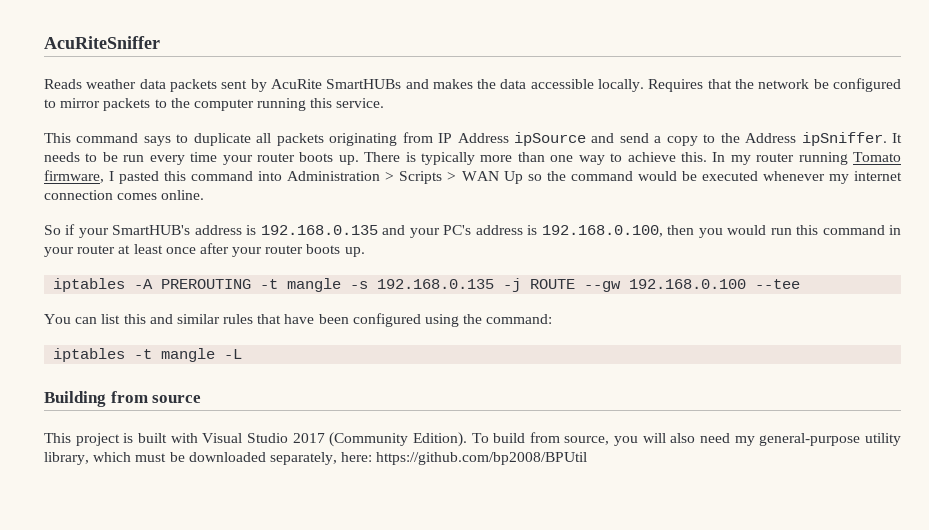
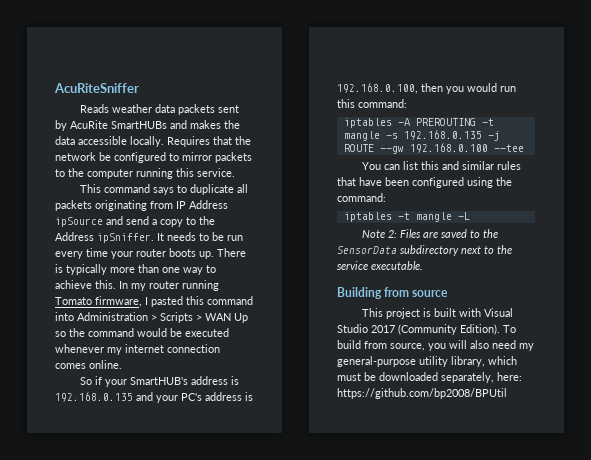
- So if your SmartHUB's address is 192.168.0.135 and your PC's address is 192.168.0.100, then you would run this command in your router at least once after your router boots up.
+ So if your SmartHUB's address is 192.168.0.135 and your PC's address is 192.168.0.100, then you would run this command:
+ Note 2: Files are saved to the SensorData subdirectory next to the service executable.

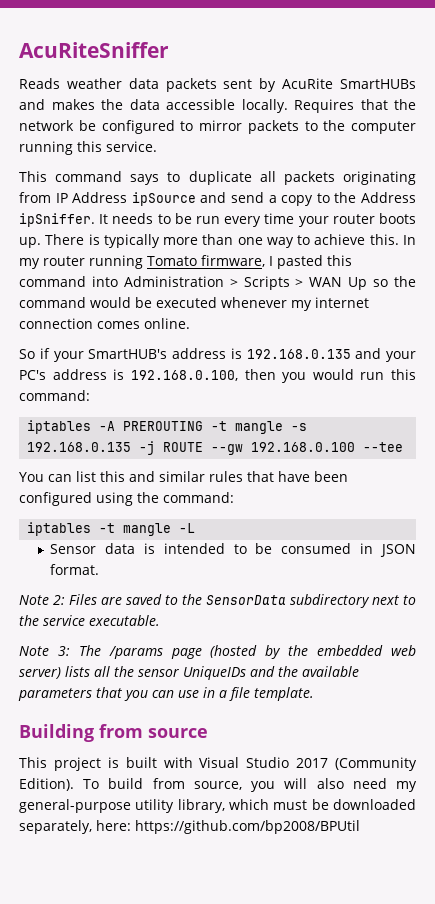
+ Sensor data is intended to be consumed in JSON format.
+ Note 3: The /params page (hosted by the embedded web server) lists all the sensor UniqueIDs and the available parameters that you can use in a file template.

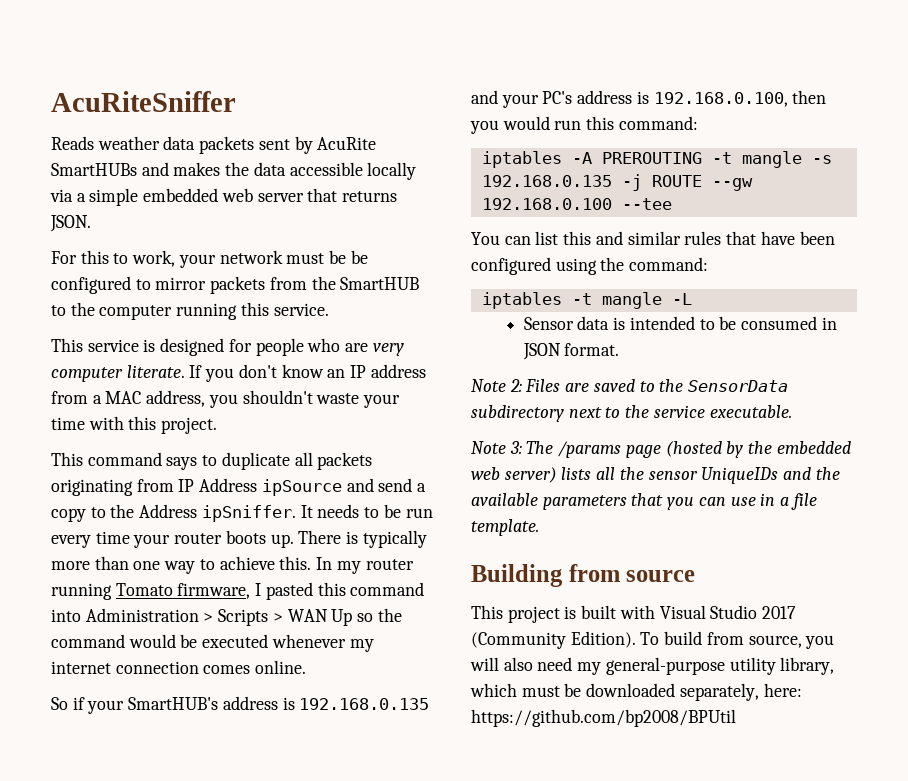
- Reads weather data packets sent by AcuRite SmartHUBs and makes the data accessible locally. Requires that the network be configured to mirror packets to the computer running this service.
+ Reads weather data packets sent by AcuRite SmartHUBs and makes the data accessible locally via a simple embedded web server that returns JSON.
+ For this to work, your network must be be configured to mirror packets from the SmartHUB to the computer running this service.
+ This service is designed for people who are very computer literate. If you don't know an IP address from a MAC address, you shouldn't waste your time with this project.

